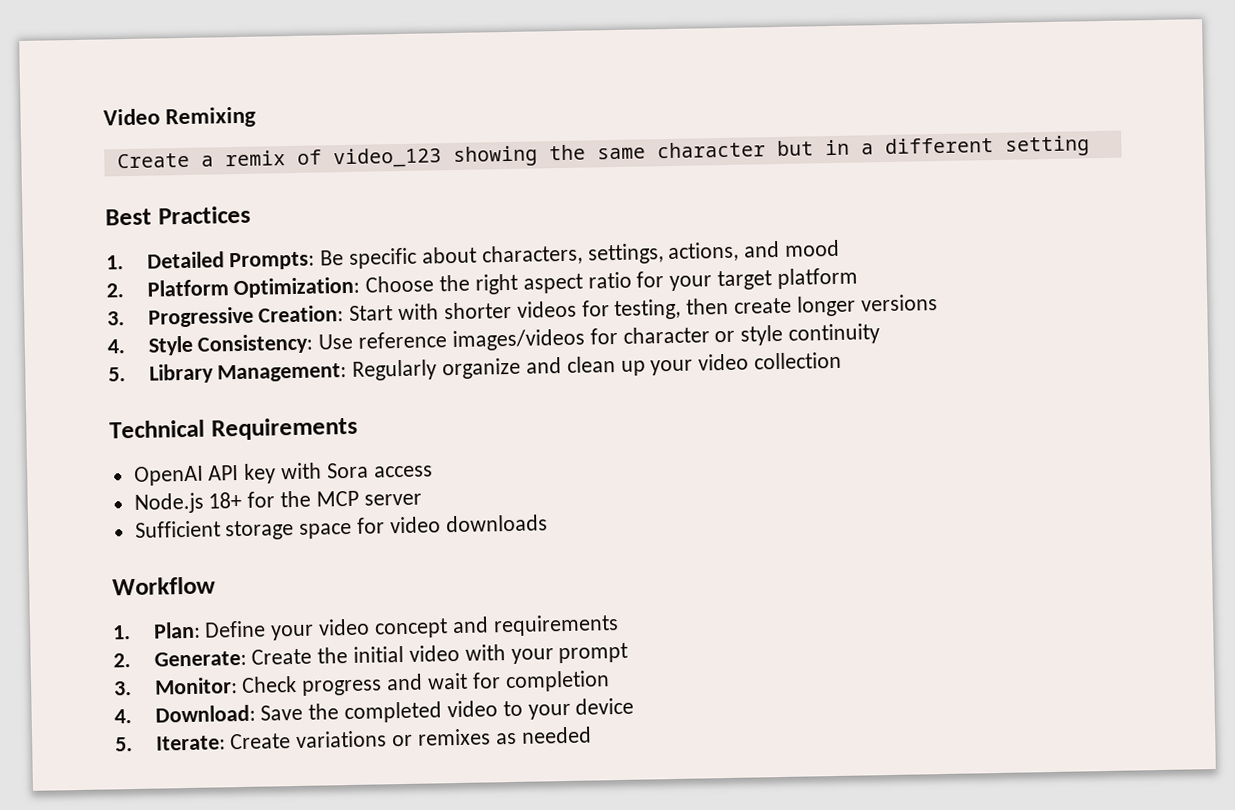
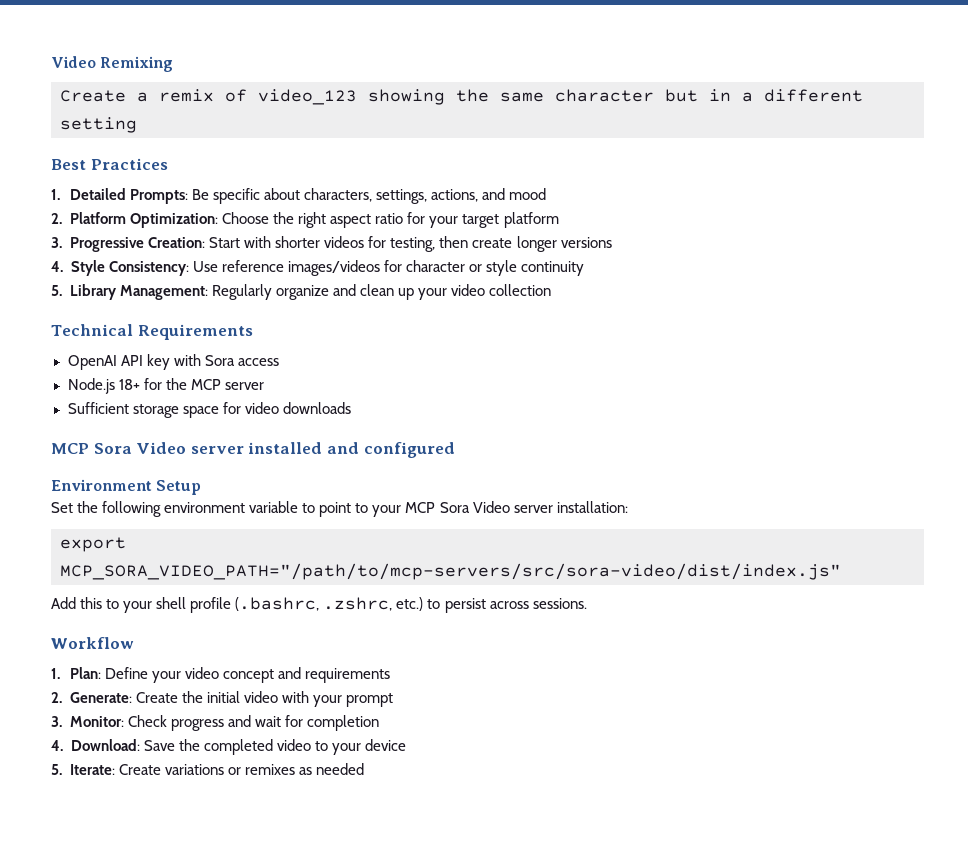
+ MCP Sora Video server installed and configured
+ Environment Setup
+ Set the following environment variable to point to your MCP Sora Video server installation:
+ export MCP_SORA_VIDEO_PATH="/path/to/mcp-servers/src/sora-video/dist/index.js"
+ Add this to your shell profile (.bashrc, .zshrc, etc.) to persist across sessions.

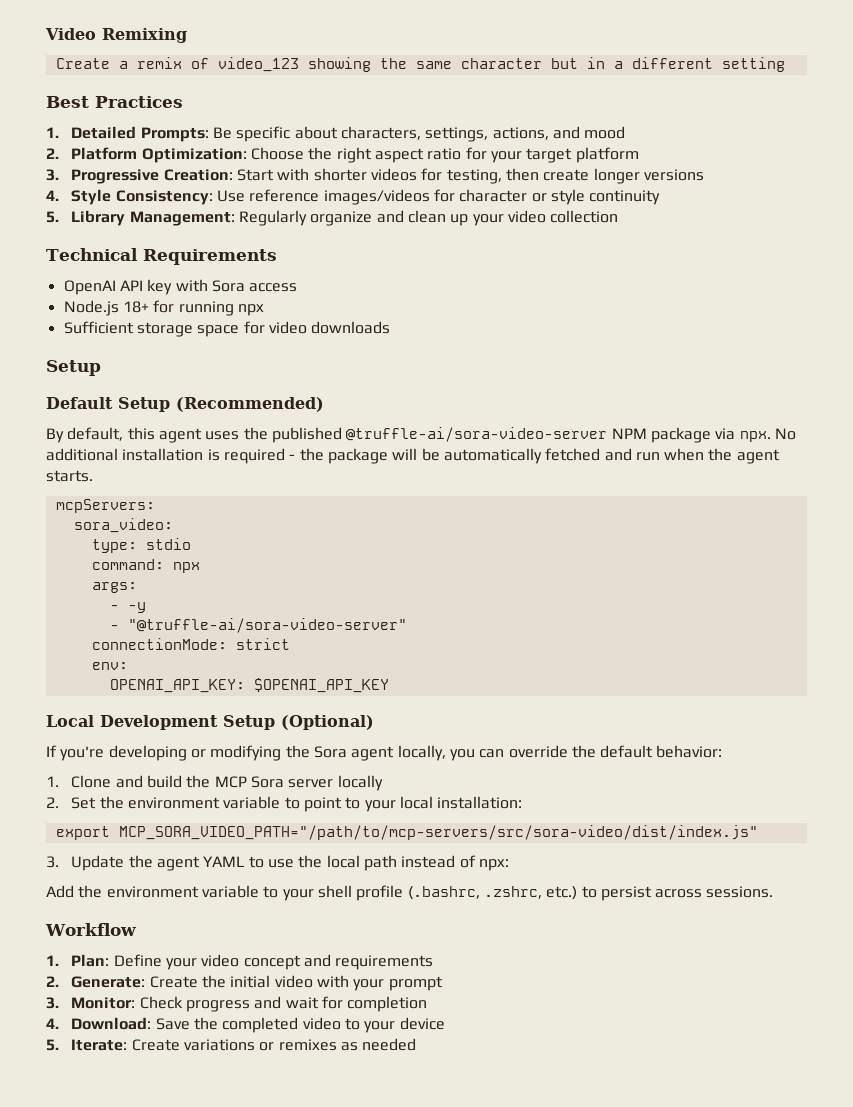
- Node.js 18+ for the MCP server
+ Node.js 18+ for running npx
  Sufficient storage space for video downloads
- MCP Sora Video server installed and configured
- Environment Setup
- Set the following environment variable to point to your MCP Sora Video server installation:
+ Setup
+ Default Setup (Recommended)
+ By default, this agent uses the published @truffle-ai/sora-video-server NPM package via npx. No additional installation is required - the package will be automatically fetched and run when the agent starts.
+ mcpServers:
+ sora_video:
+ type: stdio
+ command: npx
+ args:
+ - -y
+ - "@truffle-ai/sora-video-server"
+ connectionMode: strict
+ env:
+ OPENAI_API_KEY: $OPENAI_API_KEY
+ Local Development Setup (Optional)
+ If you're developing or modifying the Sora agent locally, you can override the default behavior:
+ 1. Clone and build the MCP Sora server locally
+ 2. Set the environment variable to point to your local installation:
- Add this to your shell profile (.bashrc, .zshrc, etc.) to persist across sessions.
+ 3. Update the agent YAML to use the local path instead of npx:
+ Add the environment variable to your shell profile (.bashrc, .zshrc, etc.) to persist across sessions.

